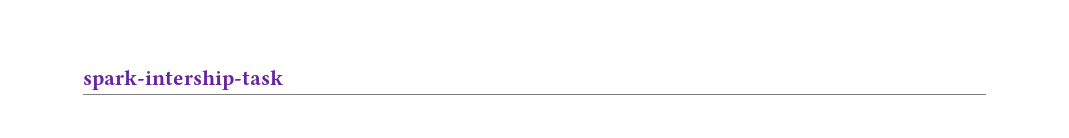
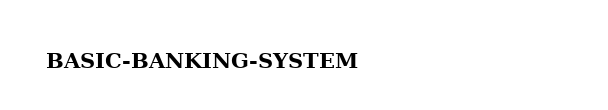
- spark-intership-task
+ BASIC-BANKING-SYSTEM

